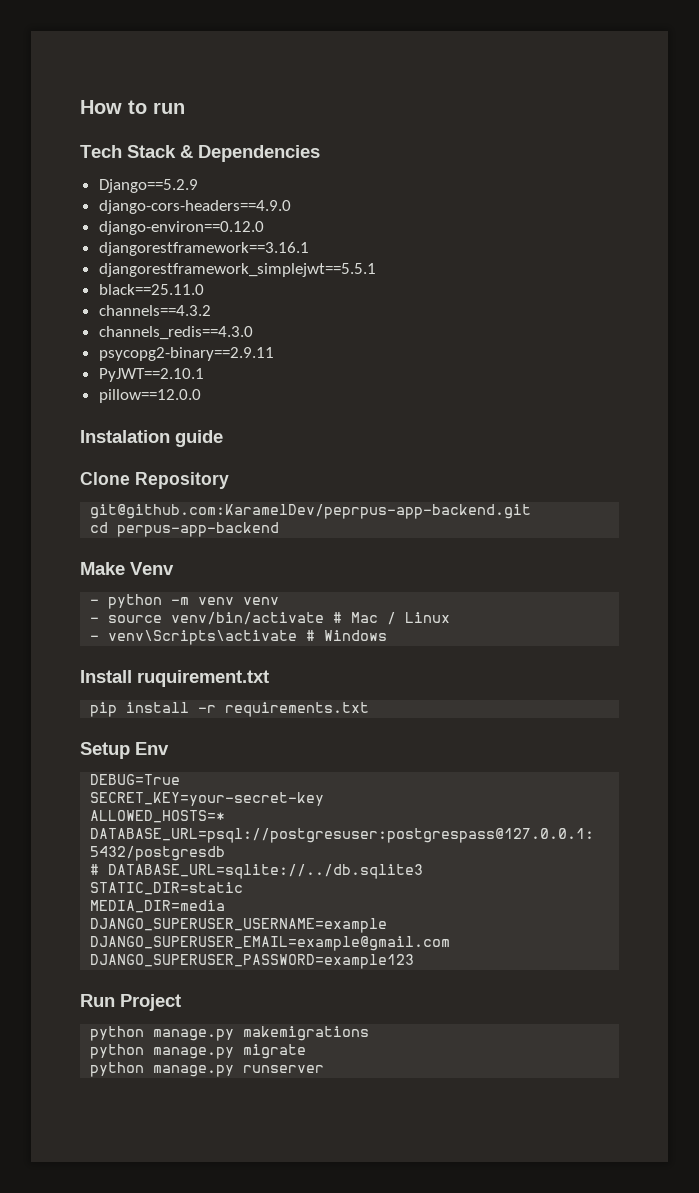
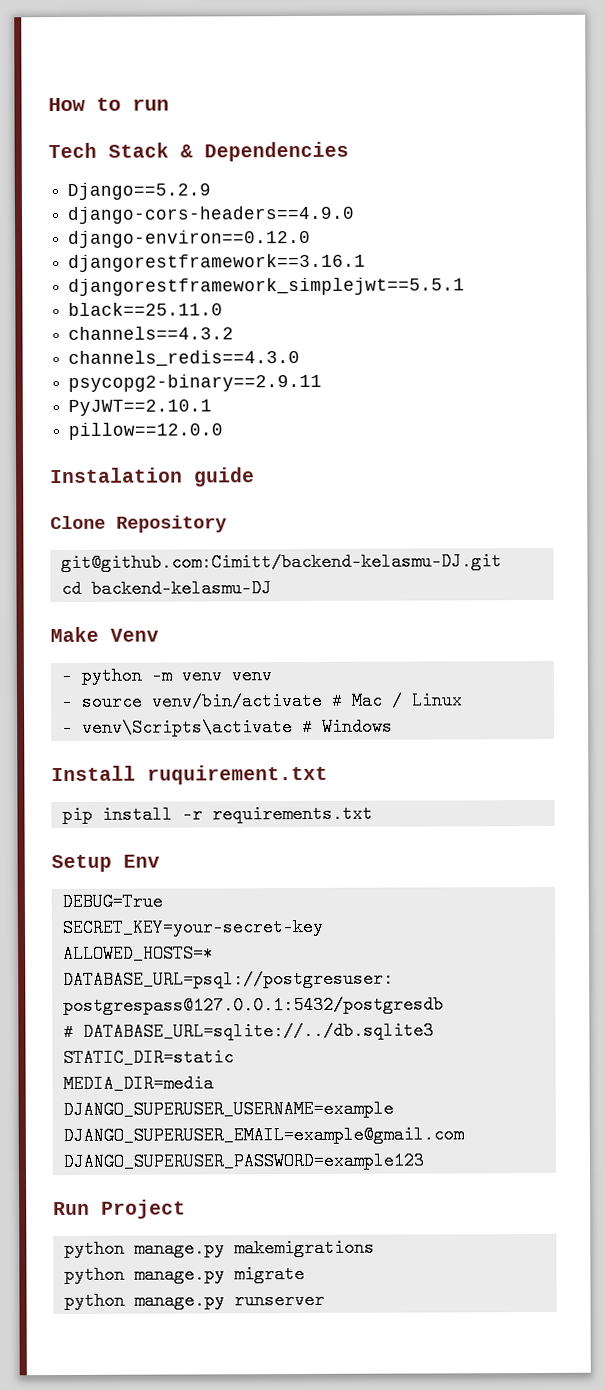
- git@github.com:KaramelDev/peprpus-app-backend.git
+ git@github.com:Cimitt/backend-kelasmu-DJ.git
- cd perpus-app-backend
+ cd backend-kelasmu-DJ

